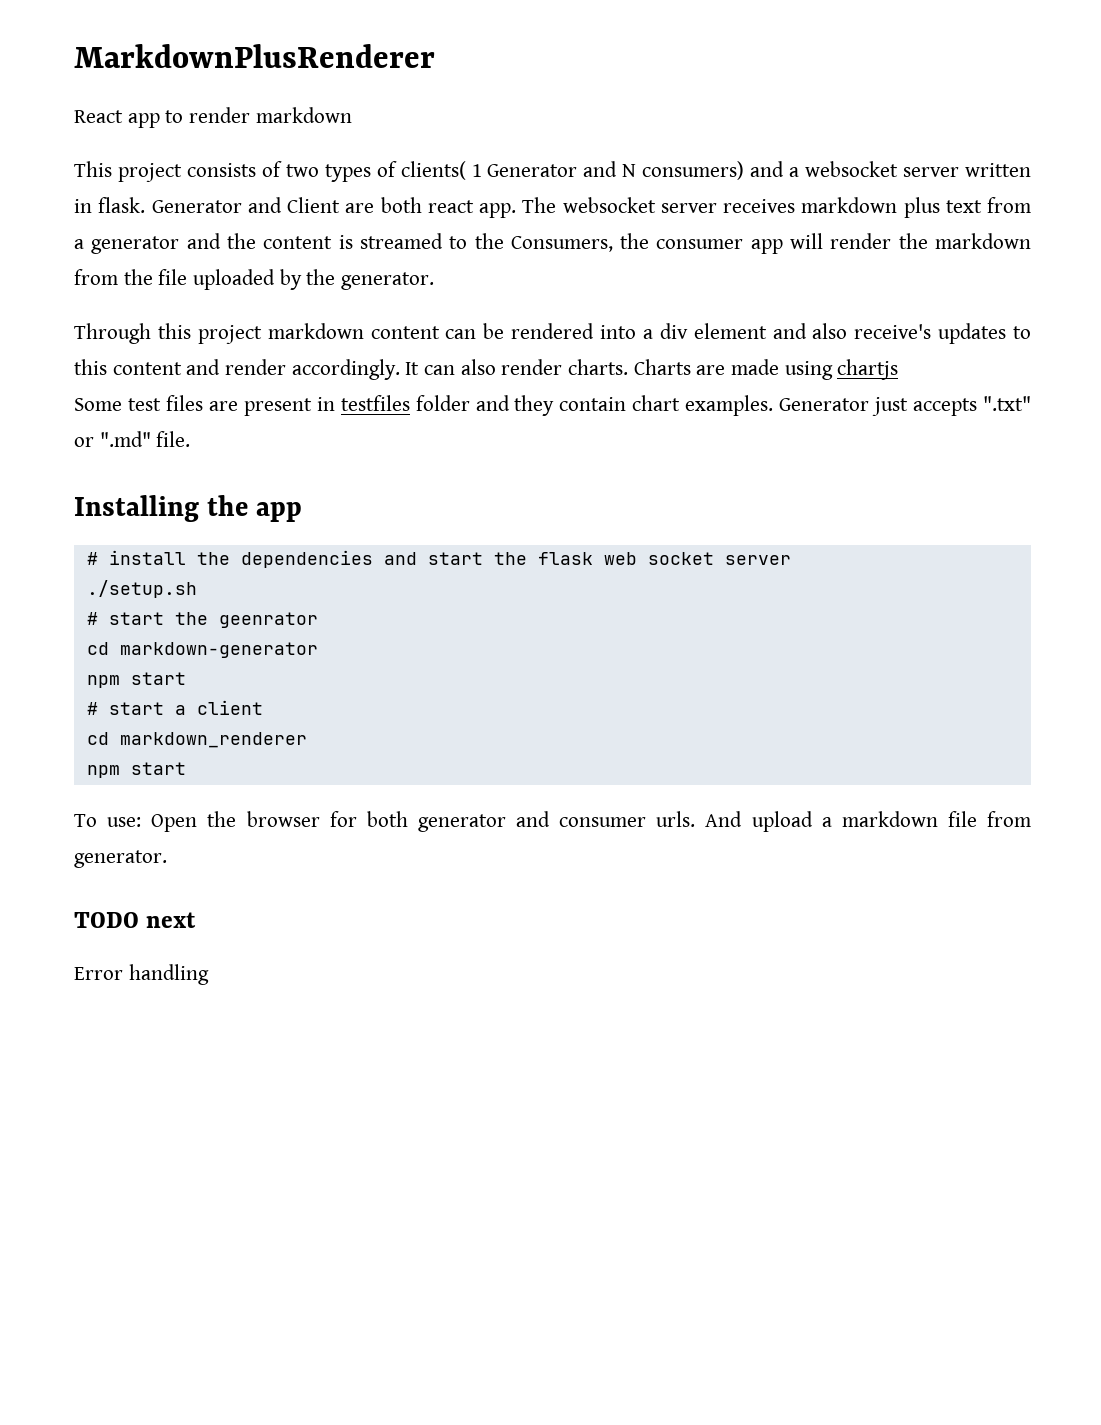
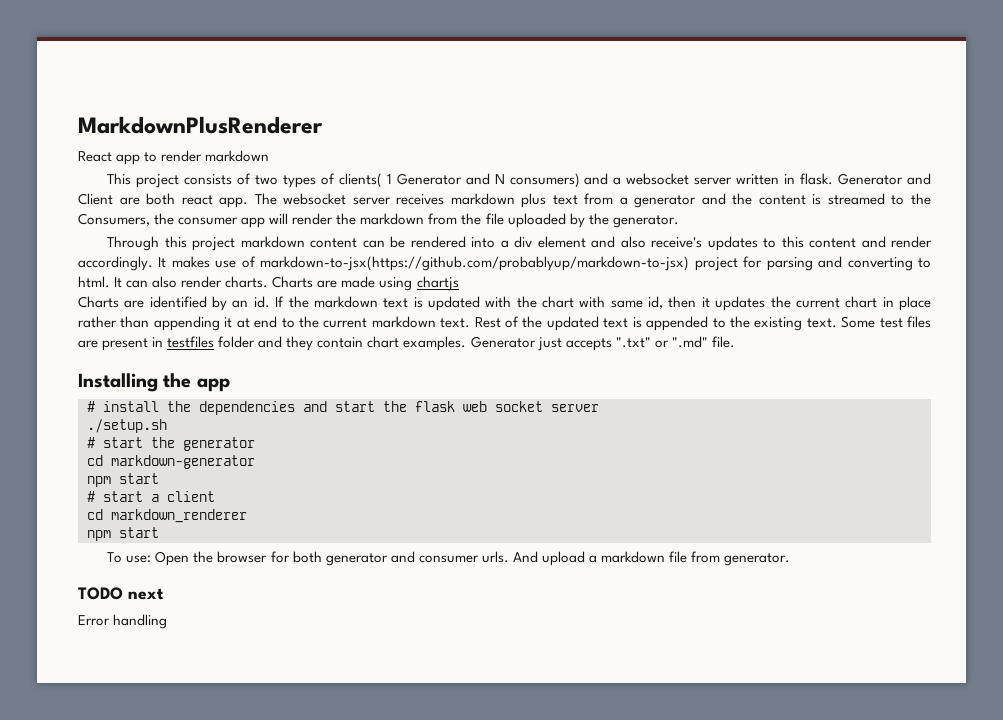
- It can also render charts.
+ It makes use of markdown-to-jsx(https://github.com/probablyup/markdown-to-jsx) project for parsing and converting to html. It can also render charts.
+ Charts are identified by an id. If the markdown text is updated with the chart with same id, then it updates the current chart in place rather than appending it at end to the current markdown text. Rest of the updated text is appended to the existing text.
- # start the geenrator
+ # start the generator

